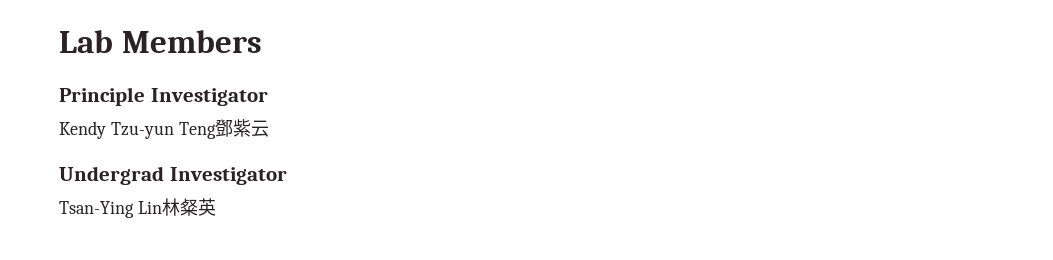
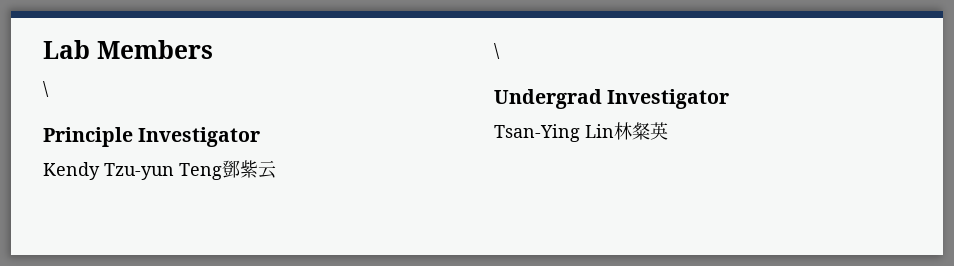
  Lab Members
+ \
  Kendy Tzu-yun Teng鄧紫云
+ \

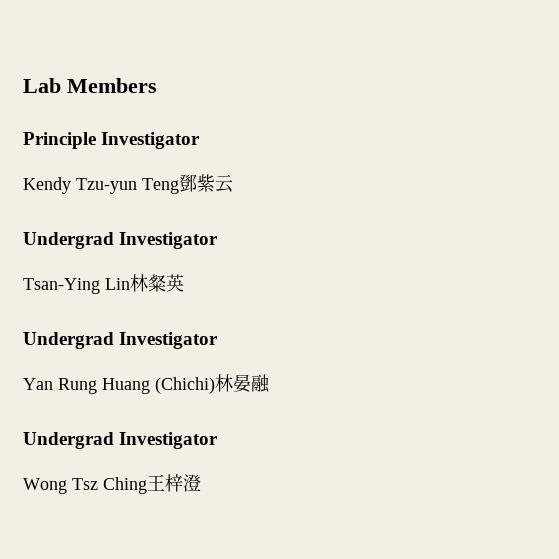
  Lab Members
- \
  Kendy Tzu-yun Teng鄧紫云
- \
  Tsan-Ying Lin林粲英
+ Undergrad Investigator
+ Yan Rung Huang (Chichi)林晏融
+ Undergrad Investigator
+ Wong Tsz Ching王梓澄

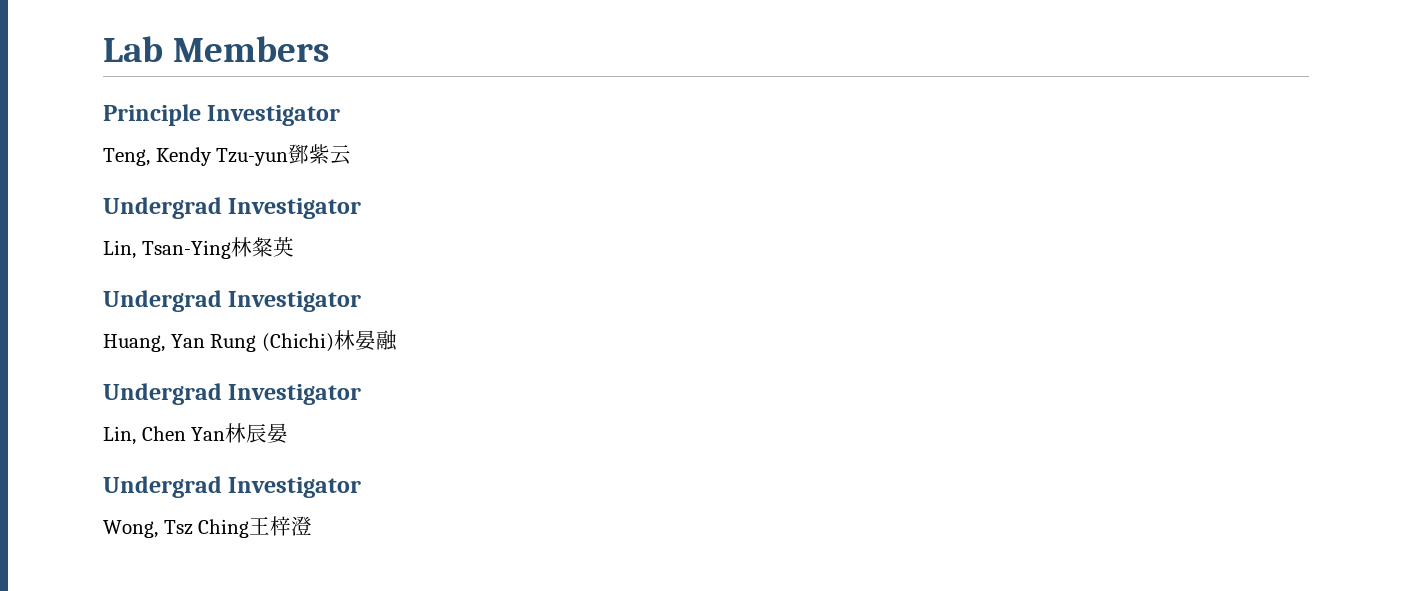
- Kendy Tzu-yun Teng鄧紫云
+ Teng, Kendy Tzu-yun鄧紫云
- Tsan-Ying Lin林粲英
+ Lin, Tsan-Ying林粲英
- Yan Rung Huang (Chichi)林晏融
+ Huang, Yan Rung (Chichi)林晏融
- Wong Tsz Ching王梓澄
+ Lin, Chen Yan林辰晏
+ Undergrad Investigator
+ Wong, Tsz Ching王梓澄

